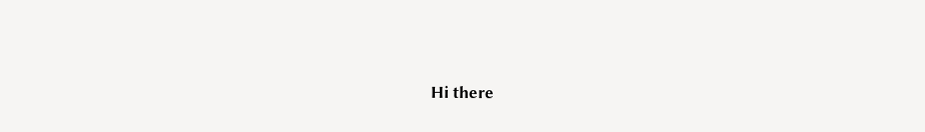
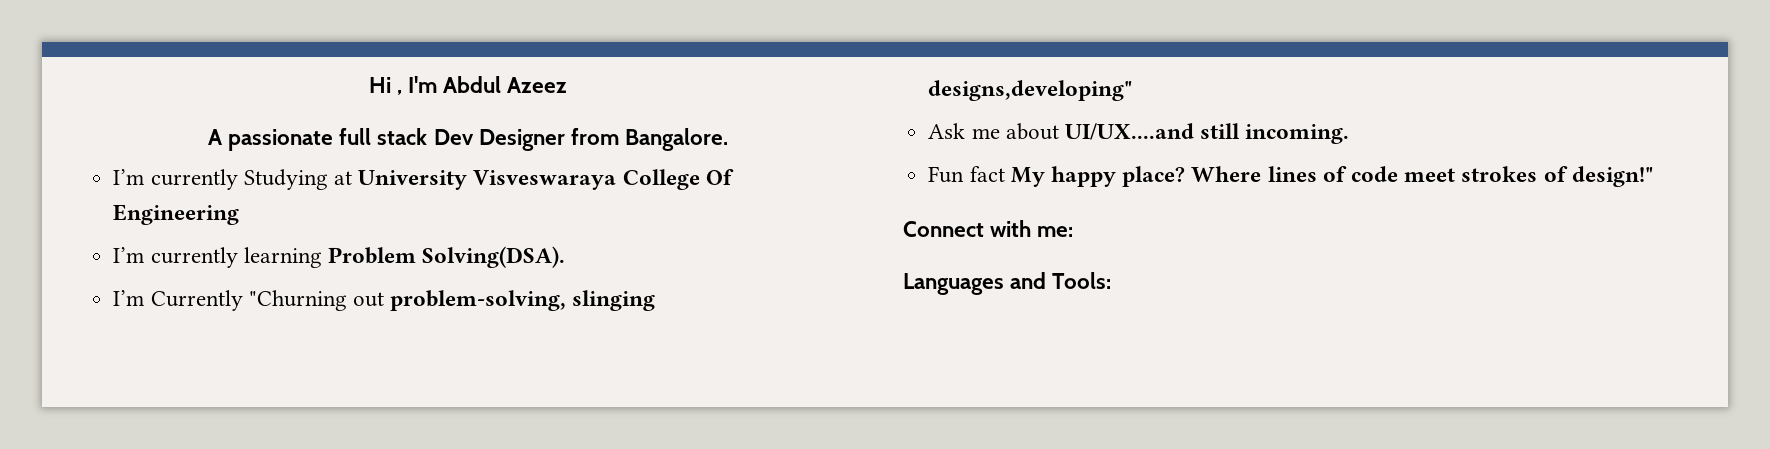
- Hi there
+ Hi , I'm Abdul Azeez
+ A passionate full stack Dev Designer from Bangalore.
+ I’m currently Studying at University Visveswaraya College Of Engineering
+ I’m currently learning Problem Solving(DSA).
+ I’m Currently "Churning out problem-solving, slinging designs,developing"
+ Ask me about UI/UX....and still incoming.
+ Fun fact My happy place? Where lines of code meet strokes of design!"
+ Connect with me:
+ Languages and Tools:

